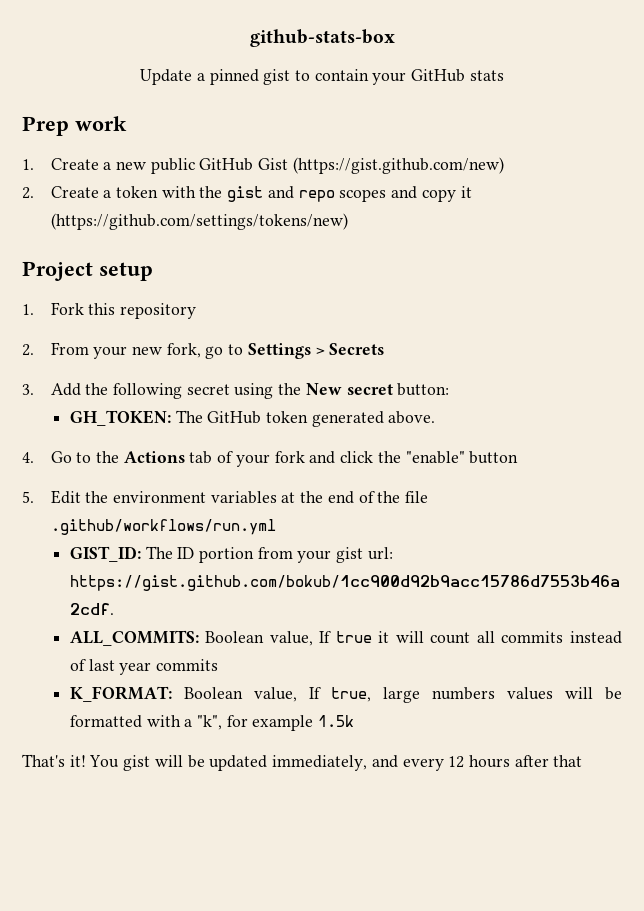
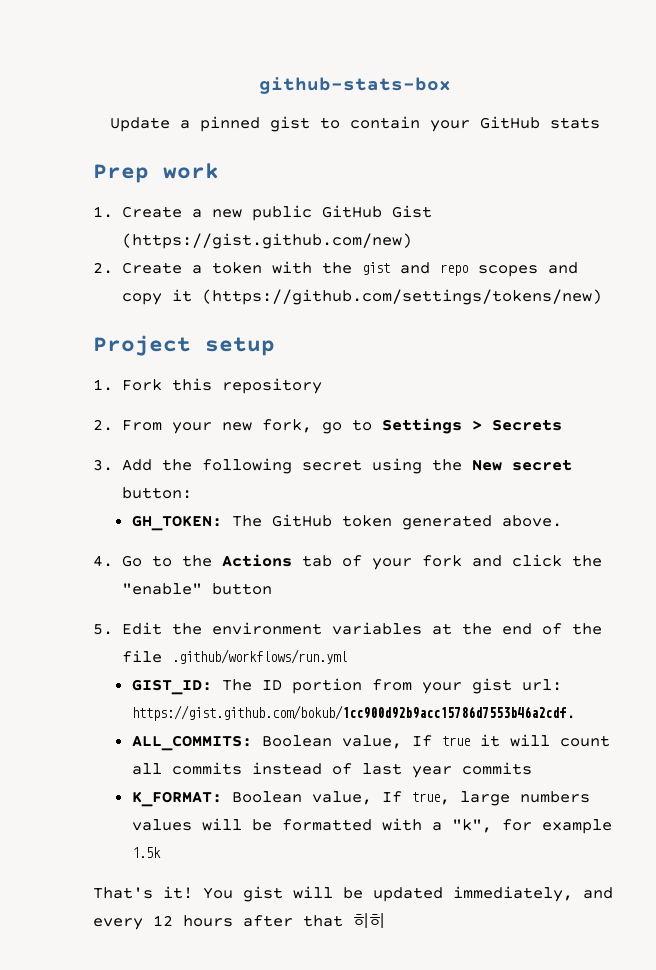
- You gist will be updated immediately, and every 12 hours after that
+ You gist will be updated immediately, and every 12 hours after that 히히

